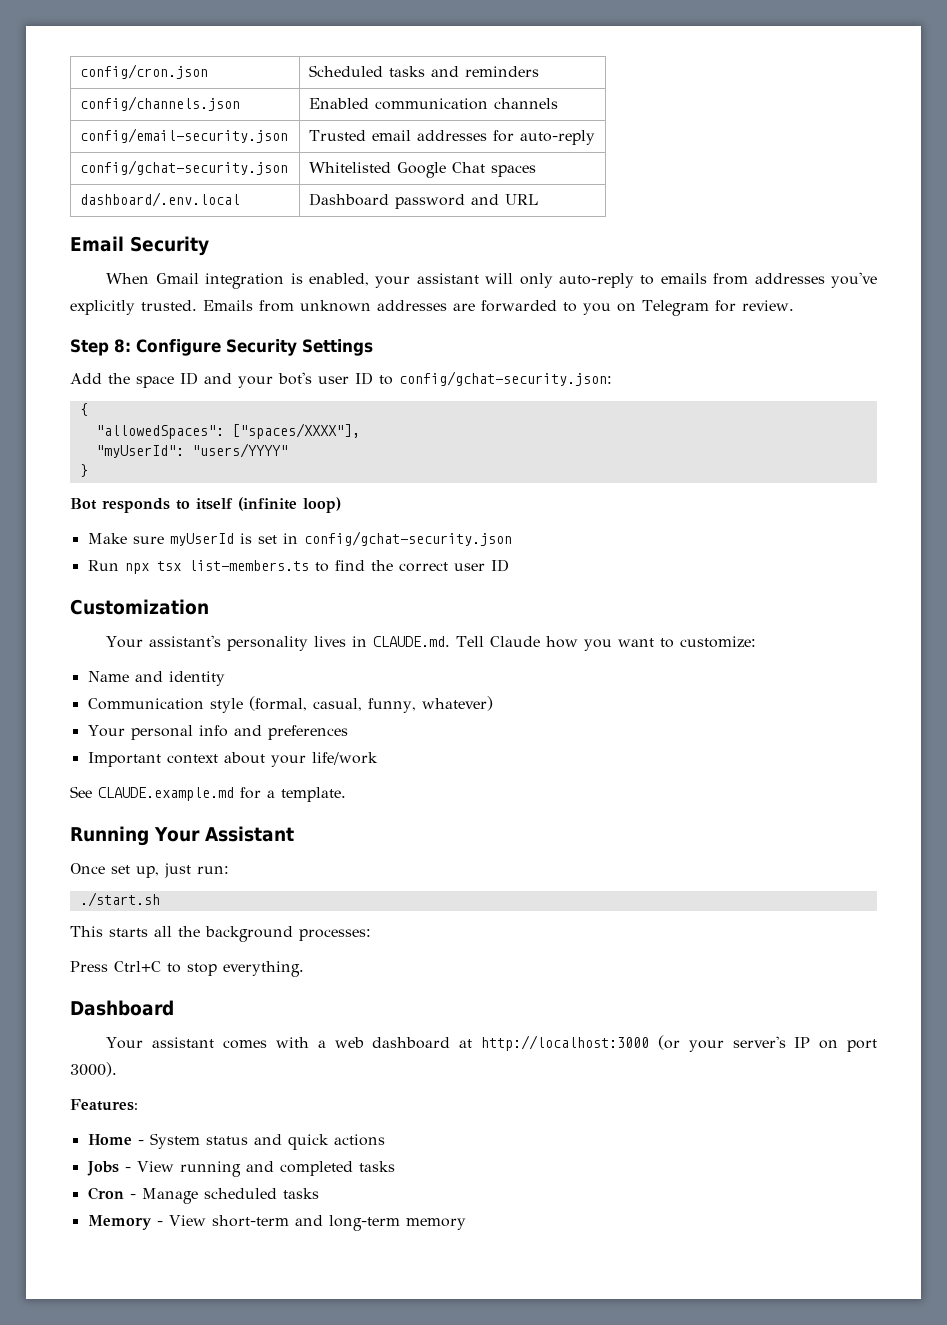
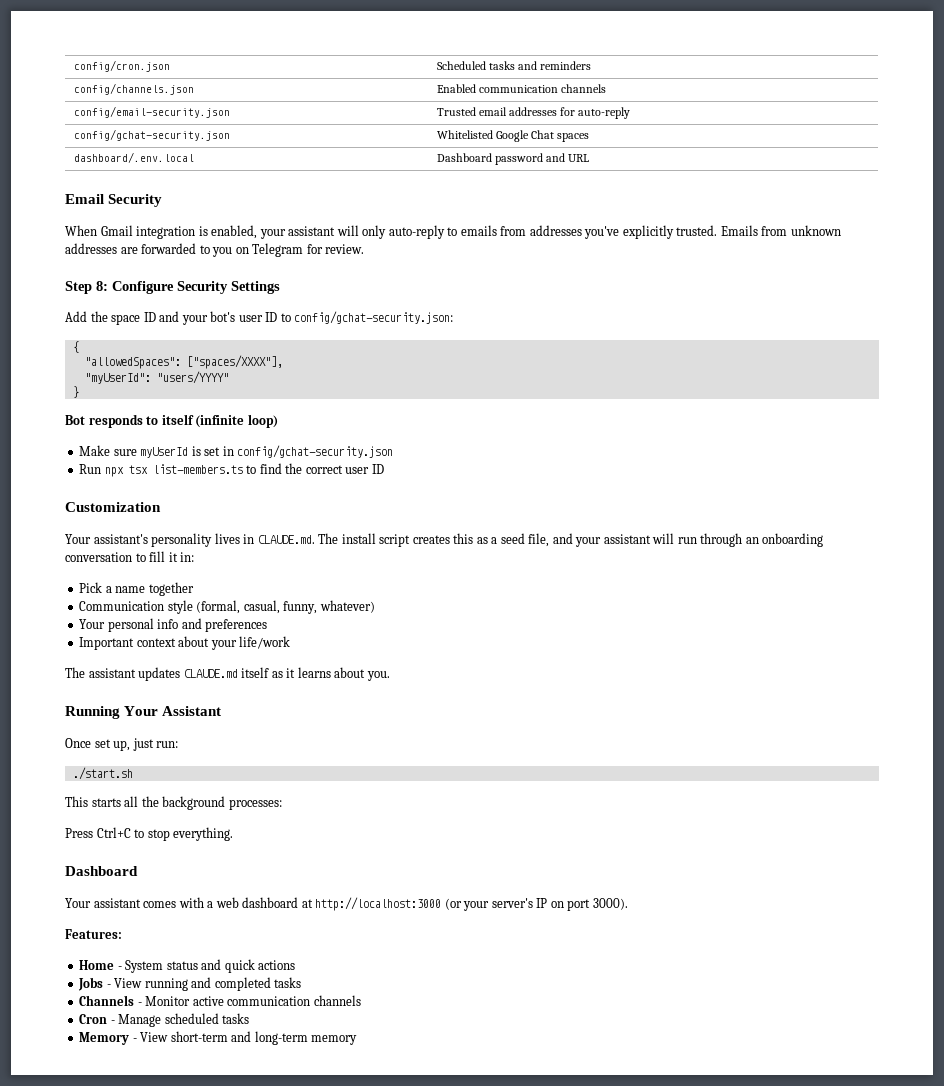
- Your assistant's personality lives in CLAUDE.md. Tell Claude how you want to customize:
- Name and identity
+ Your assistant's personality lives in CLAUDE.md. The install script creates this as a seed file, and your assistant will run through an onboarding conversation to fill it in:
+ Pick a name together
- See CLAUDE.example.md for a template.
+ The assistant updates CLAUDE.md itself as it learns about you.
+ Channels - Monitor active communication channels

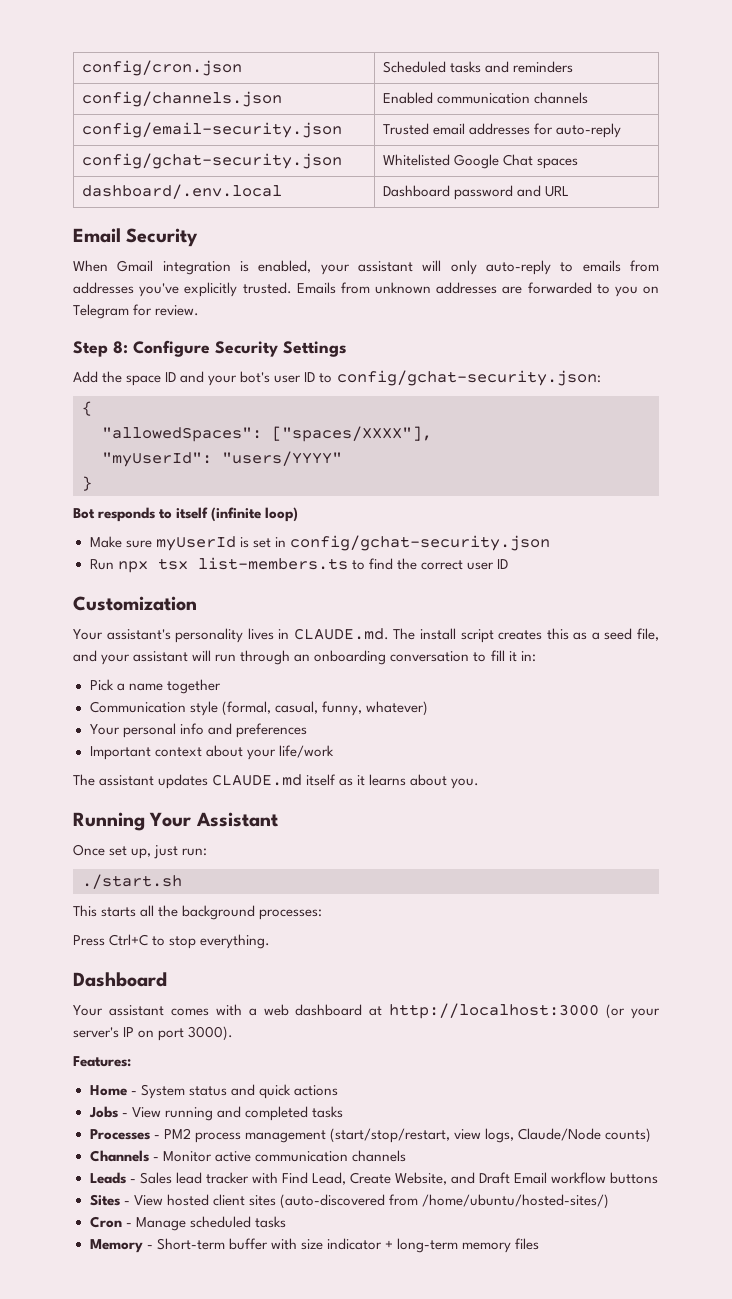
+ Processes - PM2 process management (start/stop/restart, view logs, Claude/Node counts)
+ Leads - Sales lead tracker with Find Lead, Create Website, and Draft Email workflow buttons
+ Sites - View hosted client sites (auto-discovered from /home/ubuntu/hosted-sites/)
- Memory - View short-term and long-term memory
+ Memory - Short-term buffer with size indicator + long-term memory files

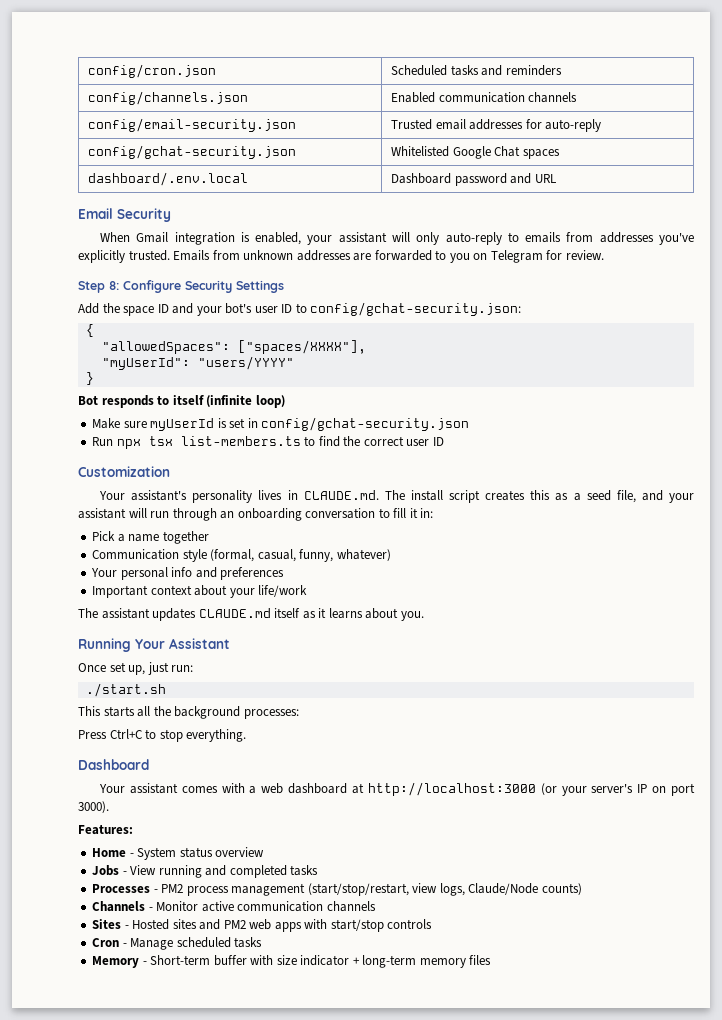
- Home - System status and quick actions
+ Home - System status overview
- Leads - Sales lead tracker with Find Lead, Create Website, and Draft Email workflow buttons
- Sites - View hosted client sites (auto-discovered from /home/ubuntu/hosted-sites/)
+ Sites - Hosted sites and PM2 web apps with start/stop controls

